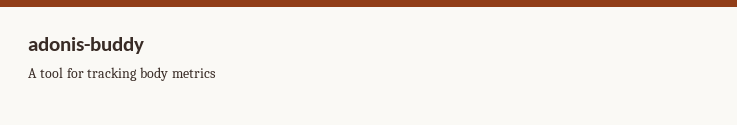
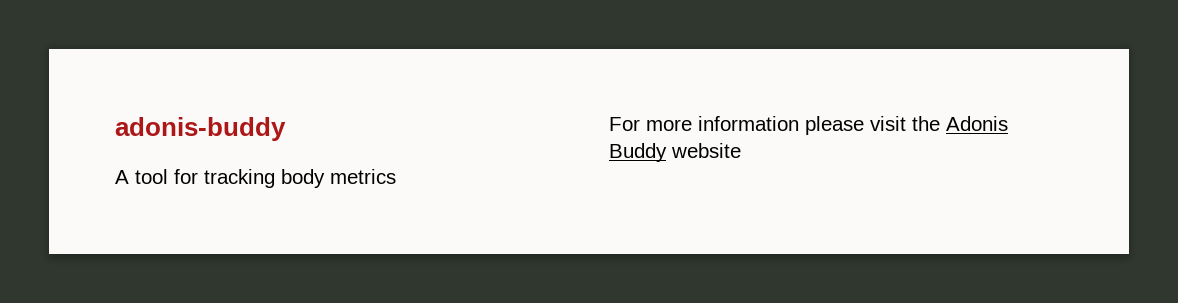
+ For more information please visit the Adonis Buddy website

